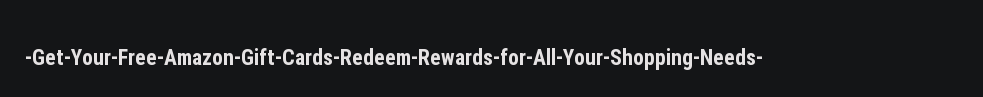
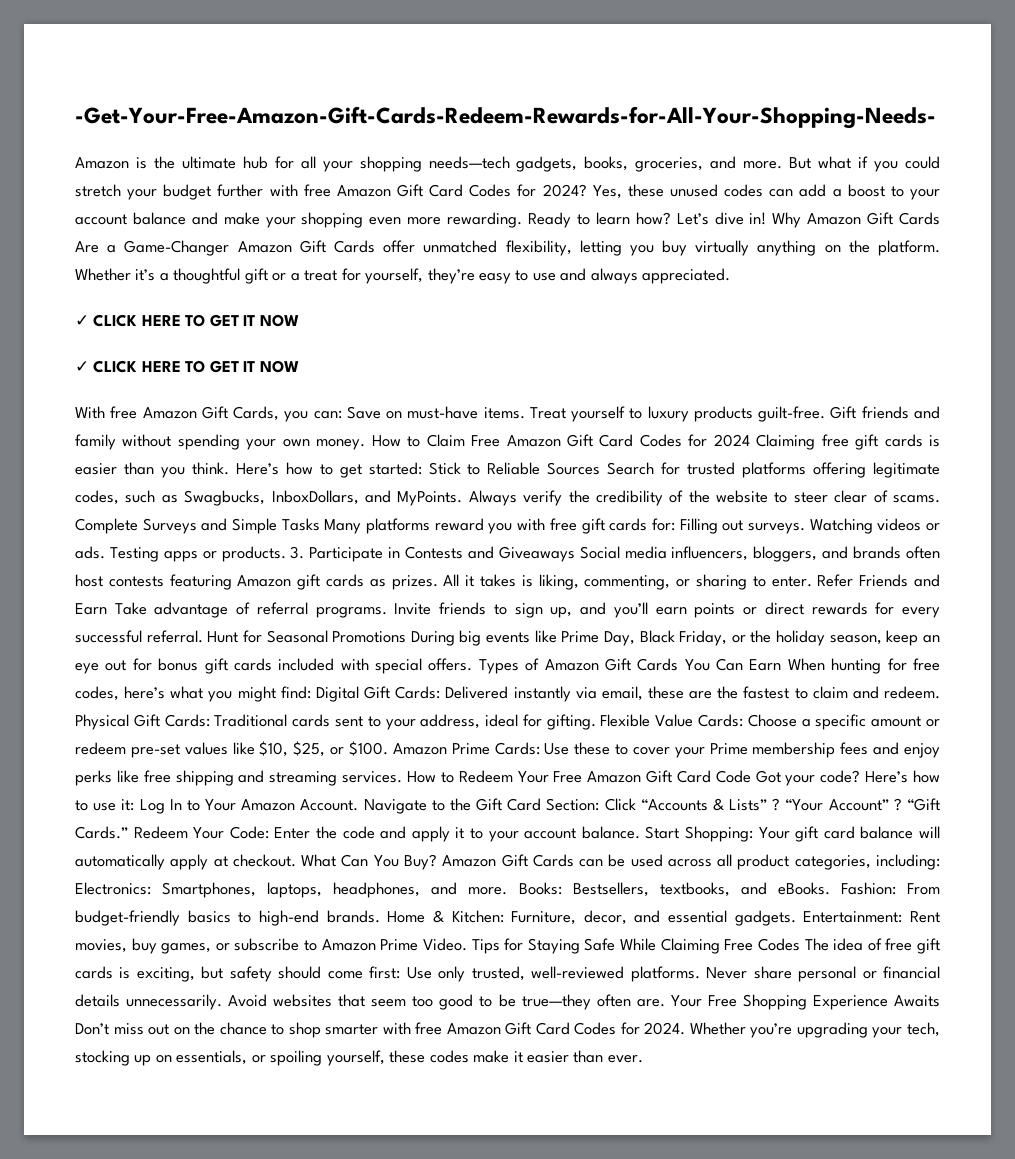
+ Amazon is the ultimate hub for all your shopping needs—tech gadgets, books, groceries, and more. But what if you could stretch your budget further with free Amazon Gift Card Codes for 2024? Yes, these unused codes can add a boost to your account balance and make your shopping even more rewarding. Ready to learn how? Let’s dive in! Why Amazon Gift Cards Are a Game-Changer Amazon Gift Cards offer unmatched flexibility, letting you buy virtually anything on the platform. Whether it’s a thoughtful gift or a treat for yourself, they’re easy to use and always appreciated.
+ ✓ CLICK HERE TO GET IT NOW
+ ✓ CLICK HERE TO GET IT NOW
+ With free Amazon Gift Cards, you can: Save on must-have items. Treat yourself to luxury products guilt-free. Gift friends and family without spending your own money. How to Claim Free Amazon Gift Card Codes for 2024 Claiming free gift cards is easier than you think. Here’s how to get started: Stick to Reliable Sources Search for trusted platforms offering legitimate codes, such as Swagbucks, InboxDollars, and MyPoints. Always verify the credibility of the website to steer clear of scams. Complete Surveys and Simple Tasks Many platforms reward you with free gift cards for: Filling out surveys. Watching videos or ads. Testing apps or products. 3. Participate in Contests and Giveaways Social media influencers, bloggers, and brands often host contests featuring Amazon gift cards as prizes. All it takes is liking, commenting, or sharing to enter. Refer Friends and Earn Take advantage of referral programs. Invite friends to sign up, and you’ll earn points or direct rewards for every successful referral. Hunt for Seasonal Promotions During big events like Prime Day, Black Friday, or the holiday season, keep an eye out for bonus gift cards included with special offers. Types of Amazon Gift Cards You Can Earn When hunting for free codes, here’s what you might find: Digital Gift Cards: Delivered instantly via email, these are the fastest to claim and redeem. Physical Gift Cards: Traditional cards sent to your address, ideal for gifting. Flexible Value Cards: Choose a specific amount or redeem pre-set values like $10, $25, or $100. Amazon Prime Cards: Use these to cover your Prime membership fees and enjoy perks like free shipping and streaming services. How to Redeem Your Free Amazon Gift Card Code Got your code? Here’s how to use it: Log In to Your Amazon Account. Navigate to the Gift Card Section: Click “Accounts & Lists” ? “Your Account” ? “Gift Cards.” Redeem Your Code: Enter the code and apply it to your account balance. Start Shopping: Your gift card balance will automatically apply at checkout. What Can You Buy? Amazon Gift Cards can be used across all product categories, including: Electronics: Smartphones, laptops, headphones, and more. Books: Bestsellers, textbooks, and eBooks. Fashion: From budget-friendly basics to high-end brands. Home & Kitchen: Furniture, decor, and essential gadgets. Entertainment: Rent movies, buy games, or subscribe to Amazon Prime Video. Tips for Staying Safe While Claiming Free Codes The idea of free gift cards is exciting, but safety should come first: Use only trusted, well-reviewed platforms. Never share personal or financial details unnecessarily. Avoid websites that seem too good to be true—they often are. Your Free Shopping Experience Awaits Don’t miss out on the chance to shop smarter with free Amazon Gift Card Codes for 2024. Whether you’re upgrading your tech, stocking up on essentials, or spoiling yourself, these codes make it easier than ever.

